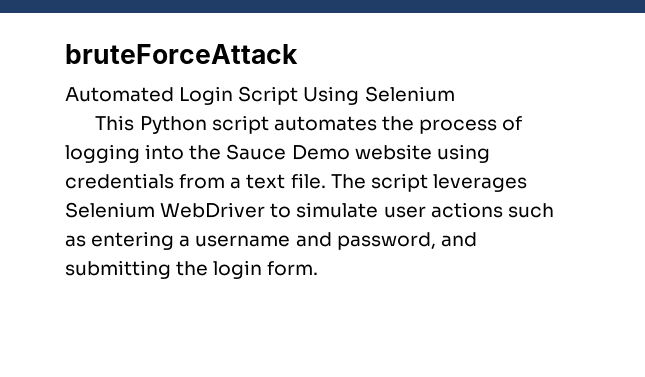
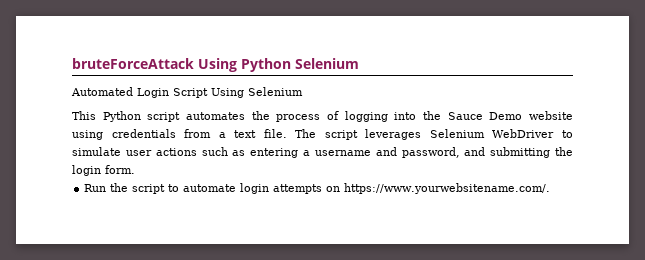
- bruteForceAttack
+ bruteForceAttack Using Python Selenium
+ Run the script to automate login attempts on https://www.yourwebsitename.com/.

